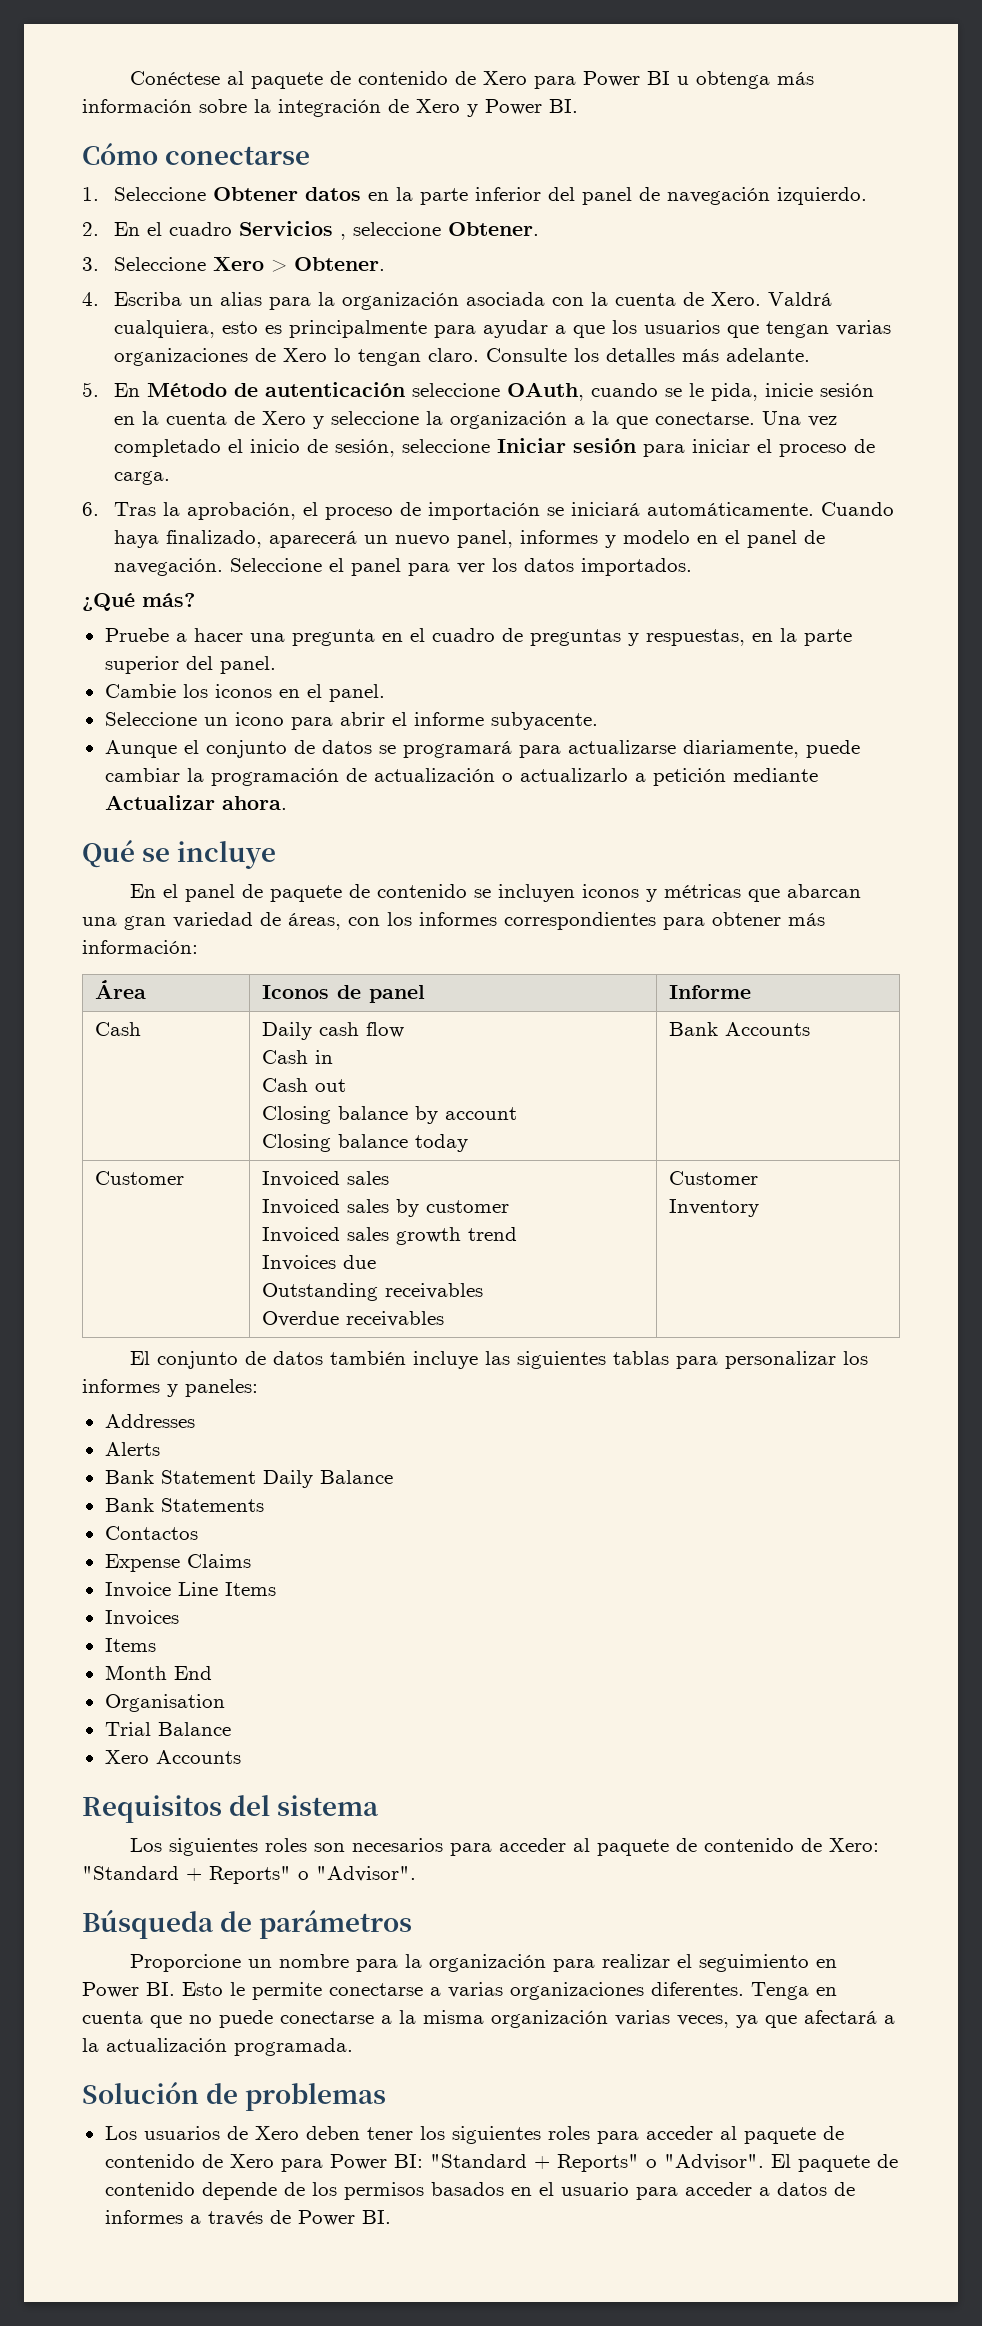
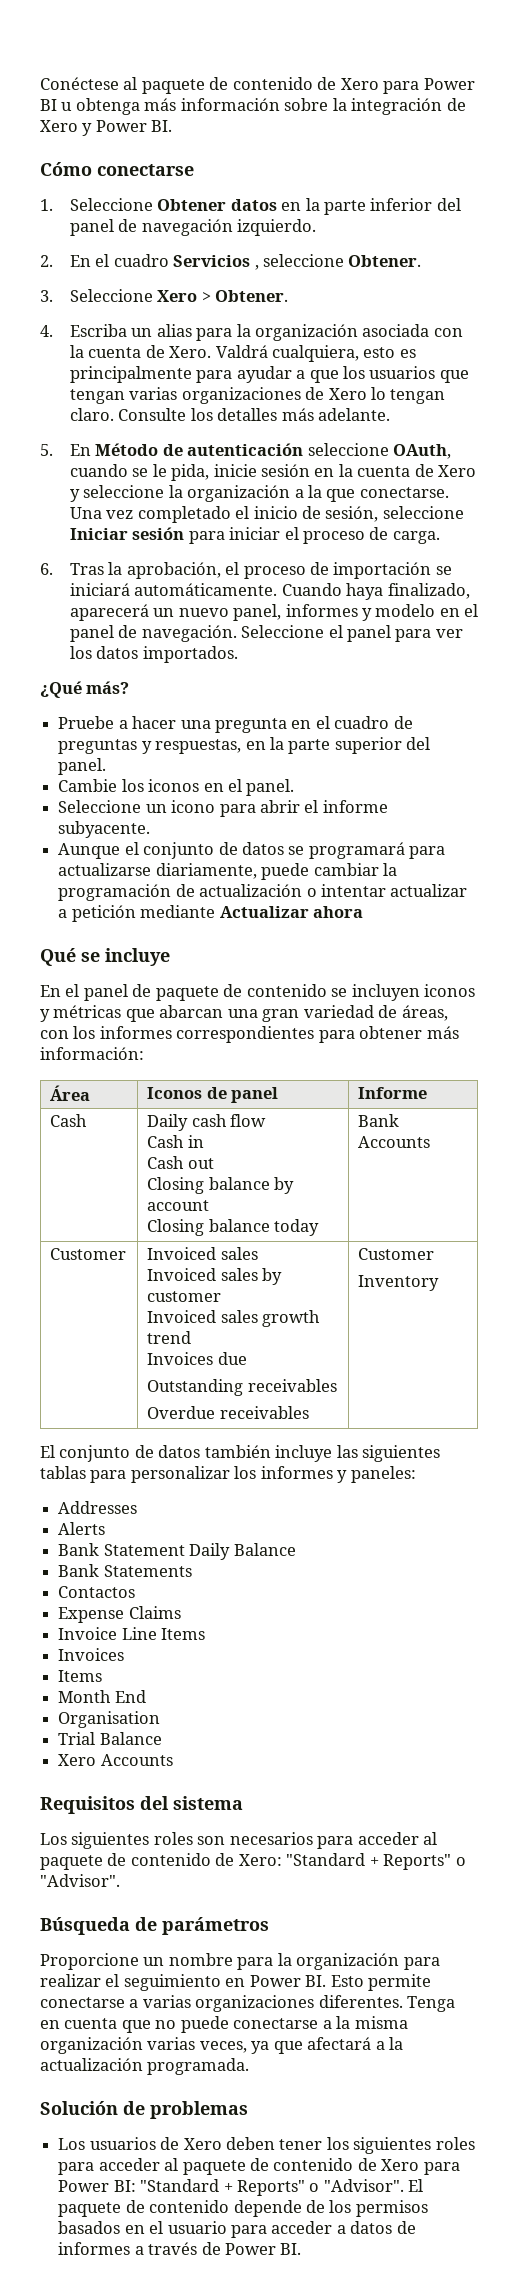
- Aunque el conjunto de datos se programará para actualizarse diariamente, puede cambiar la programación de actualización o actualizarlo a petición mediante Actualizar ahora.
+ Aunque el conjunto de datos se programará para actualizarse diariamente, puede cambiar la programación de actualización o intentar actualizar a petición mediante Actualizar ahora
- Proporcione un nombre para la organización para realizar el seguimiento en Power BI. Esto le permite conectarse a varias organizaciones diferentes.
+ Proporcione un nombre para la organización para realizar el seguimiento en Power BI. Esto permite conectarse a varias organizaciones diferentes.

